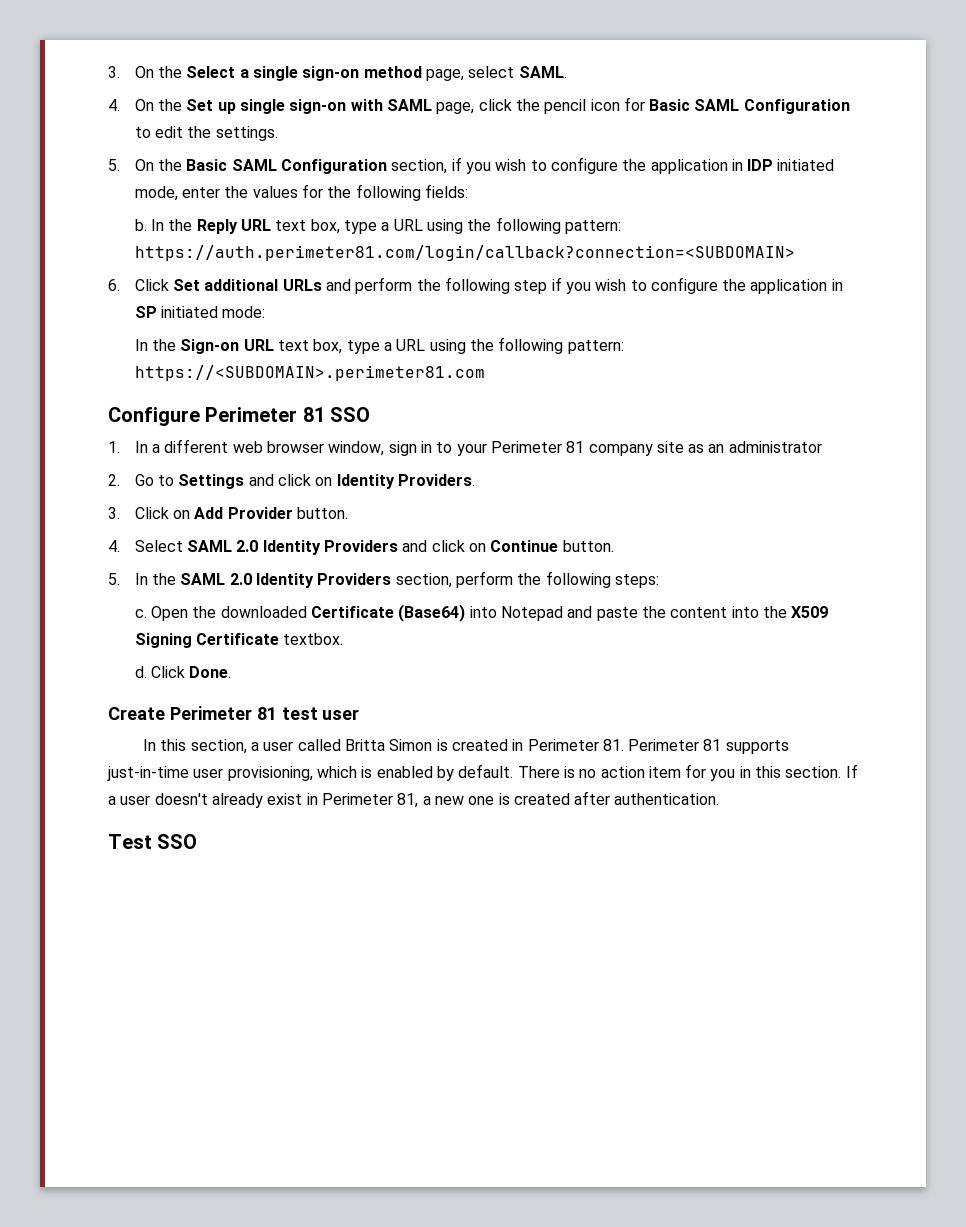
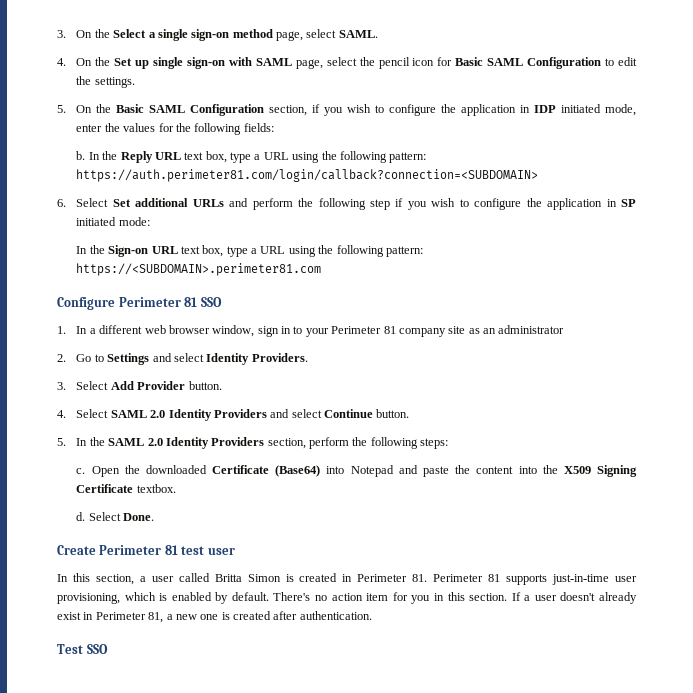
- 4. On the Set up single sign-on with SAML page, click the pencil icon for Basic SAML Configuration to edit the settings.
+ 4. On the Set up single sign-on with SAML page, select the pencil icon for Basic SAML Configuration to edit the settings.
- 6. Click Set additional URLs and perform the following step if you wish to configure the application in SP initiated mode:
+ 6. Select Set additional URLs and perform the following step if you wish to configure the application in SP initiated mode:
- 2. Go to Settings and click on Identity Providers.
+ 2. Go to Settings and select Identity Providers.
- 3. Click on Add Provider button.
+ 3. Select Add Provider button.
- 4. Select SAML 2.0 Identity Providers and click on Continue button.
+ 4. Select SAML 2.0 Identity Providers and select Continue button.
- Click Done.
+ Select Done.
- There is no action item for you in this section.
+ There's no action item for you in this section.

